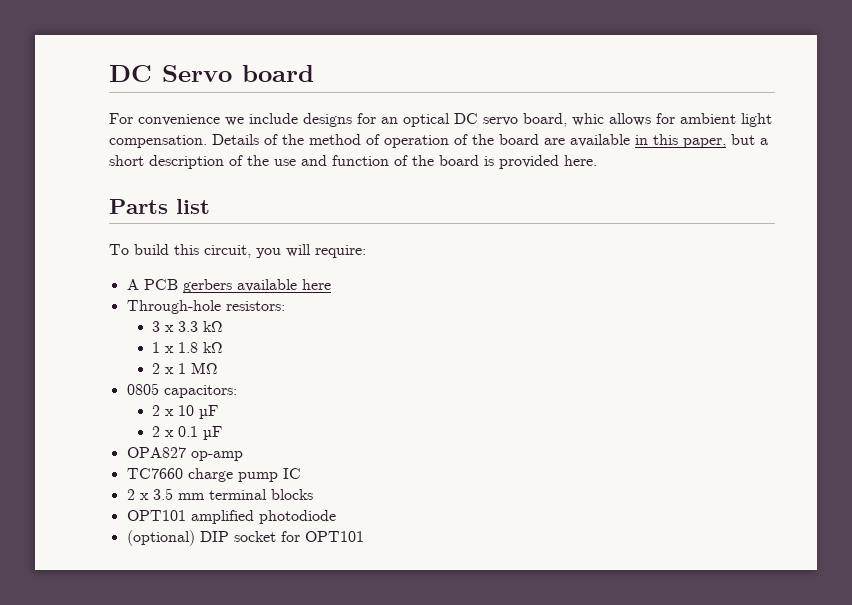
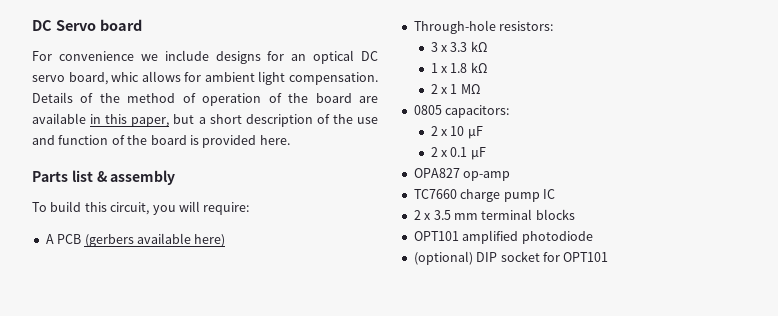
- Parts list
+ Parts list & assembly
- A PCB gerbers available here
+ A PCB (gerbers available here)

